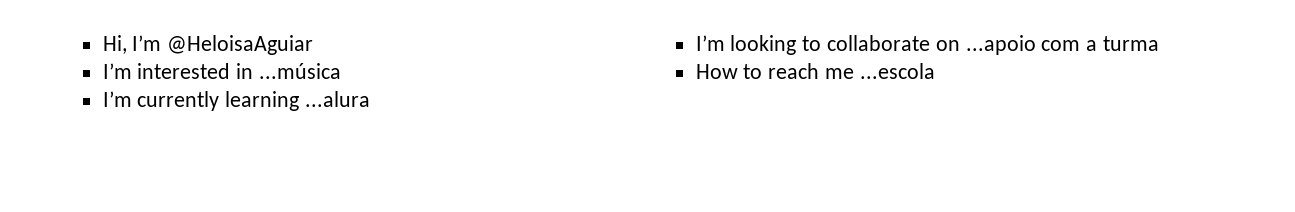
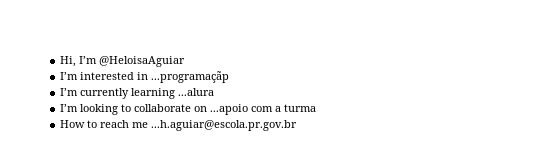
- I’m interested in ...música
+ I’m interested in ...programaçãp
- How to reach me ...escola
+ How to reach me ...h.aguiar@escola.pr.gov.br

